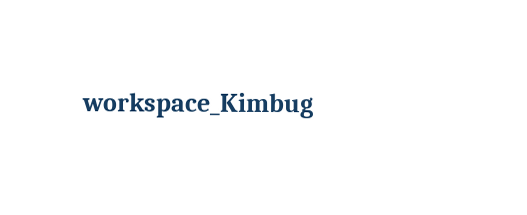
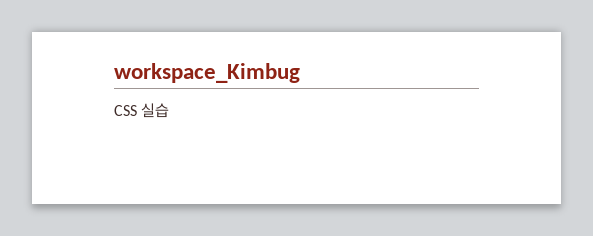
+ CSS 실습

